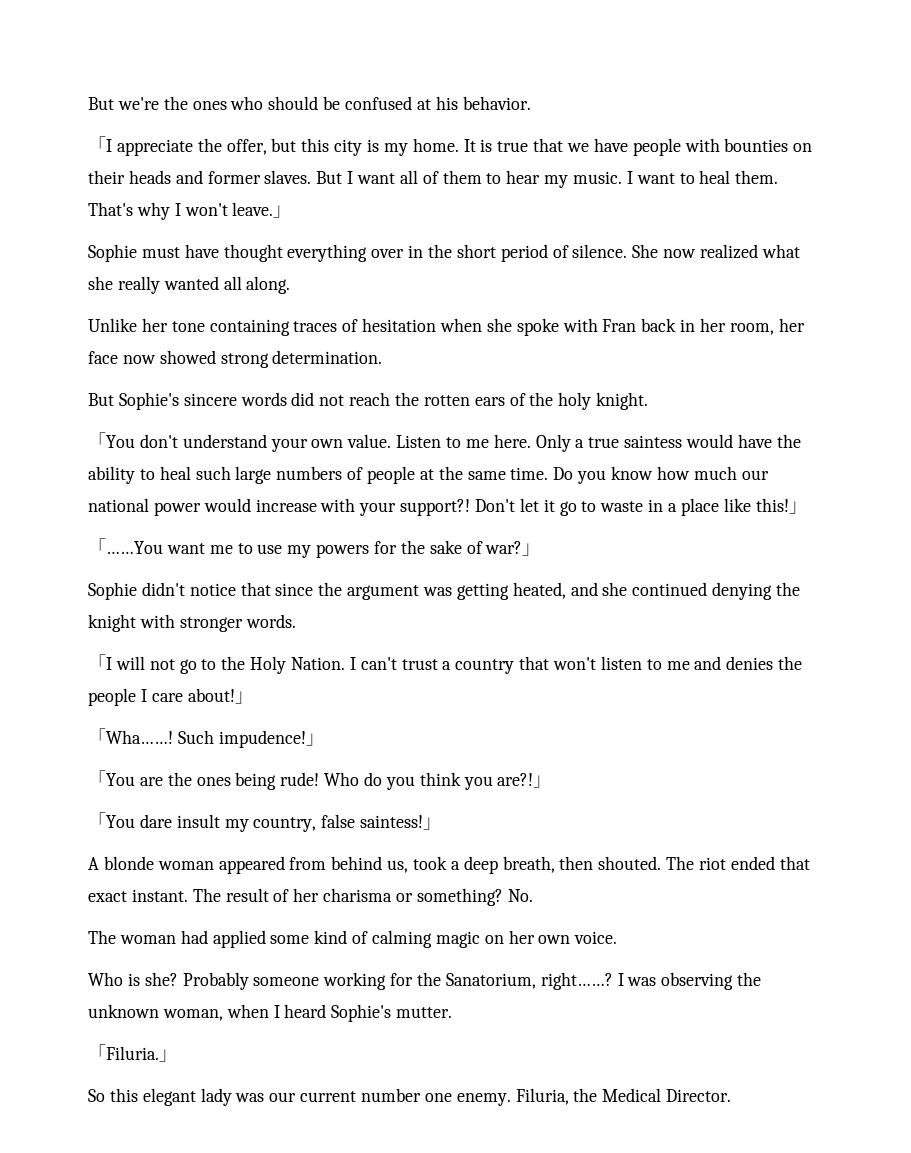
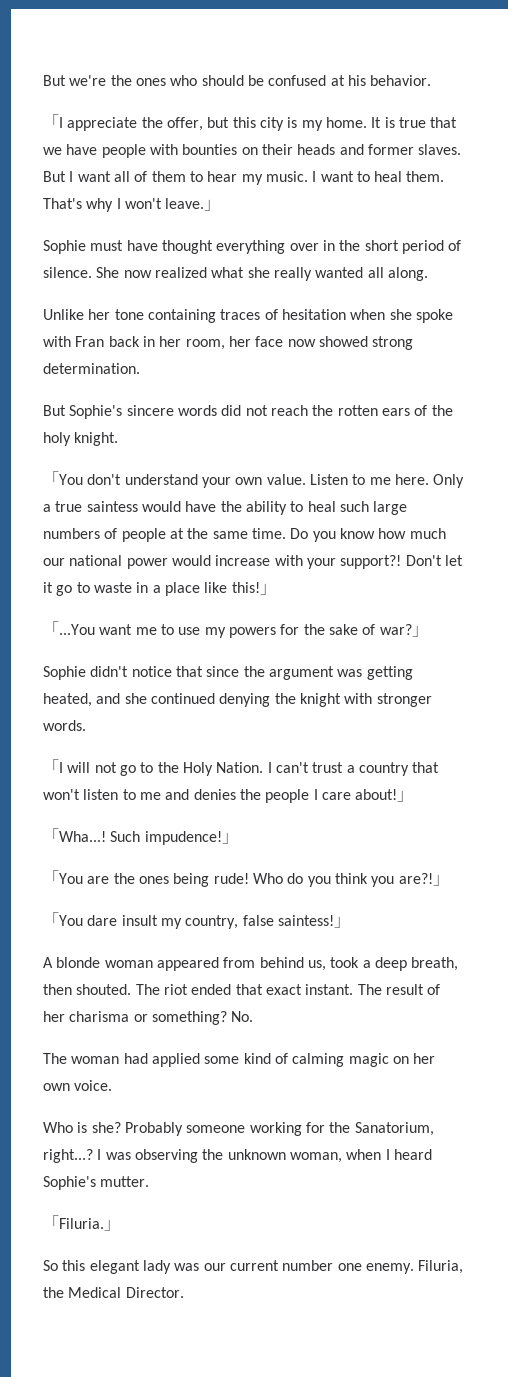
- 「……You want me to use my powers for the sake of war?」
+ 「...You want me to use my powers for the sake of war?」
- 「Wha……!
+ 「Wha...!
- Probably someone working for the Sanatorium, right……?
+ Probably someone working for the Sanatorium, right...?

